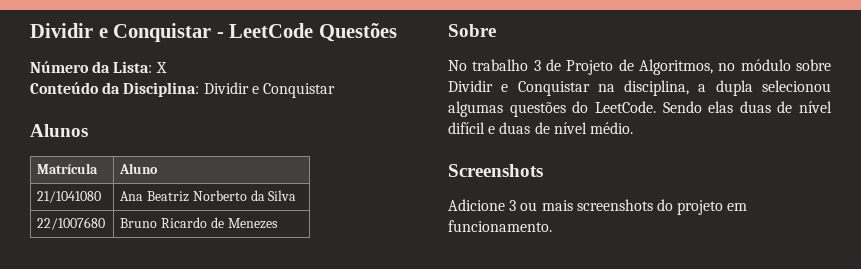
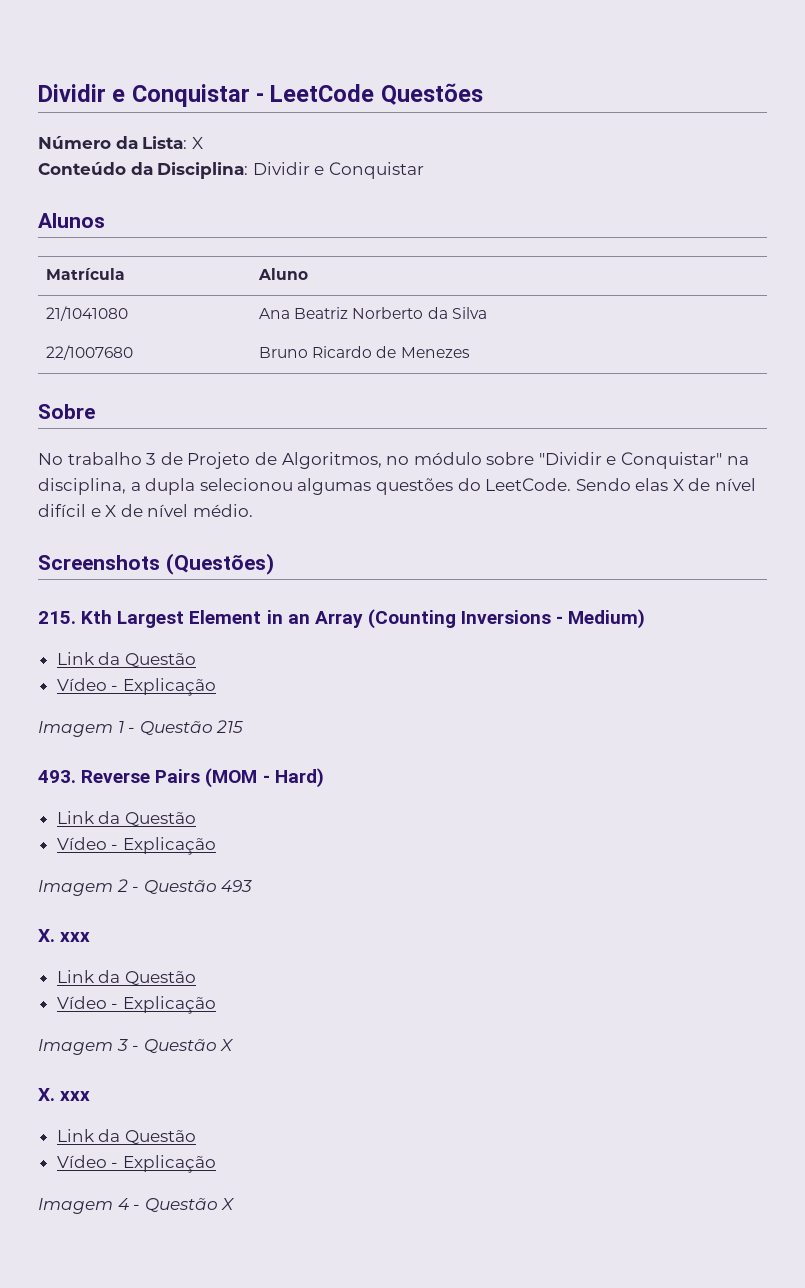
- No trabalho 3 de Projeto de Algoritmos, no módulo sobre Dividir e Conquistar na disciplina, a dupla selecionou algumas questões do LeetCode.
+ No trabalho 3 de Projeto de Algoritmos, no módulo sobre "Dividir e Conquistar" na disciplina, a dupla selecionou algumas questões do LeetCode.
- Sendo elas duas de nível difícil e duas de nível médio.
+ Sendo elas X de nível difícil e X de nível médio.
- Screenshots
- Adicione 3 ou mais screenshots do projeto em funcionamento.
+ Screenshots (Questões)
+ 215. Kth Largest Element in an Array (Counting Inversions - Medium)
+ Link da Questão
+ Vídeo - Explicação
+ Imagem 1 - Questão 215
+ 493. Reverse Pairs (MOM - Hard)
+ Link da Questão
+ Vídeo - Explicação
+ Imagem 2 - Questão 493
+ X. xxx
+ Link da Questão
+ Vídeo - Explicação
+ Imagem 3 - Questão X
+ X. xxx
+ Link da Questão
+ Vídeo - Explicação
+ Imagem 4 - Questão X

